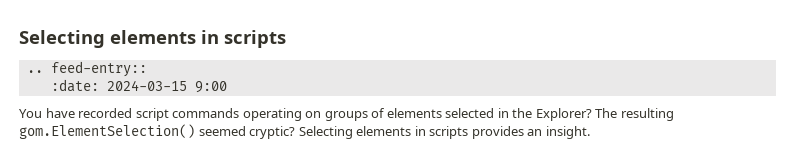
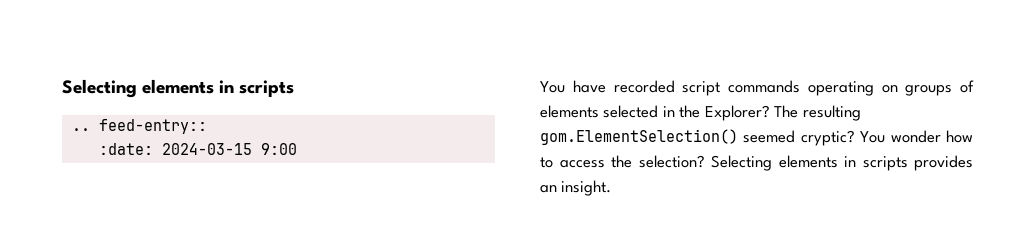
+ You wonder how to access the selection?

